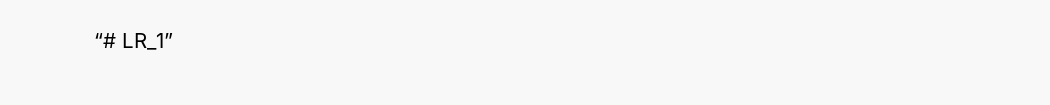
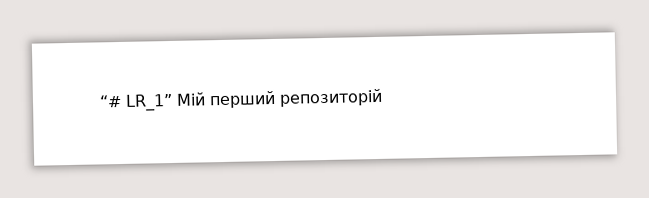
- “# LR_1”
+ “# LR_1” Мій перший репозиторій

